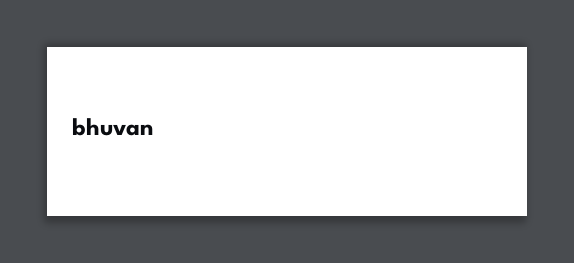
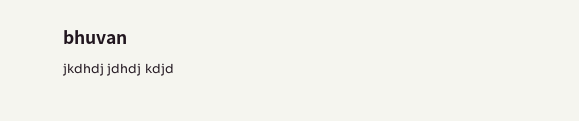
+ jkdhdj jdhdj kdjd

